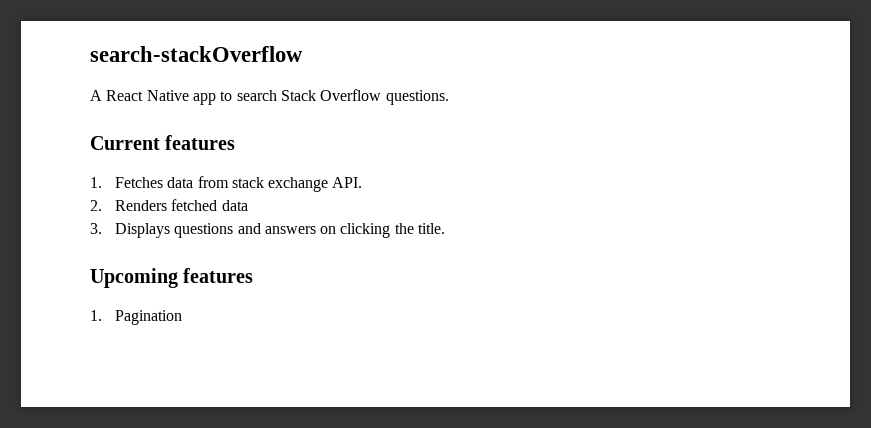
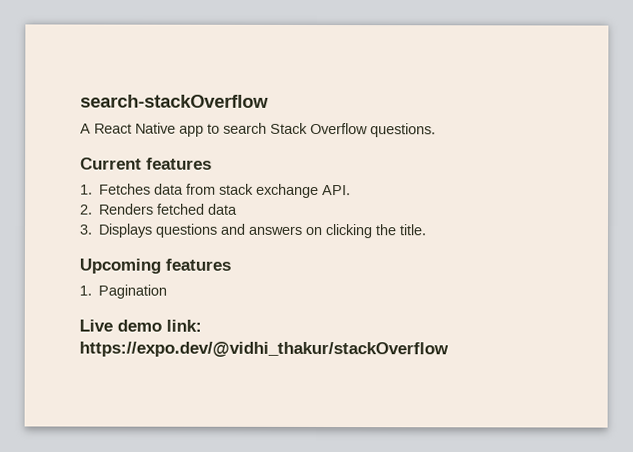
+ Live demo link: https://expo.dev/@vidhi_thakur/stackOverflow

